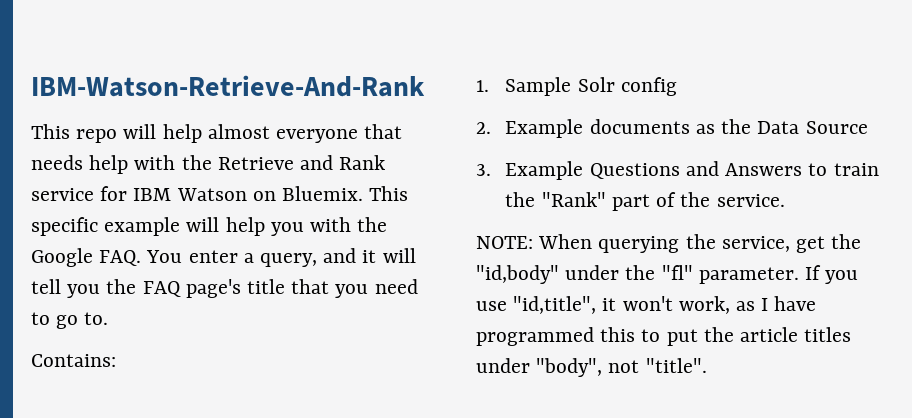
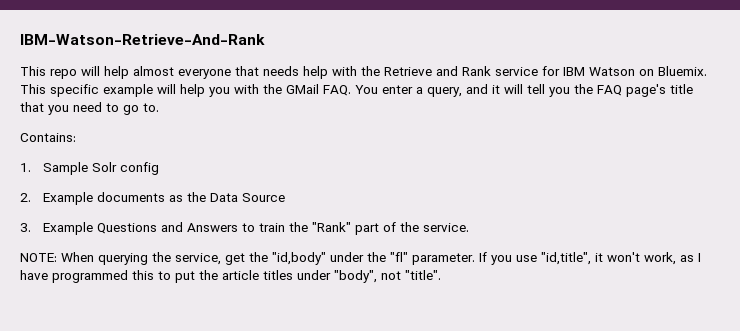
- This specific example will help you with the Google FAQ. You enter a query, and it will tell you the FAQ page's title that you need to go to.
+ This specific example will help you with the GMail FAQ. You enter a query, and it will tell you the FAQ page's title that you need to go to.

